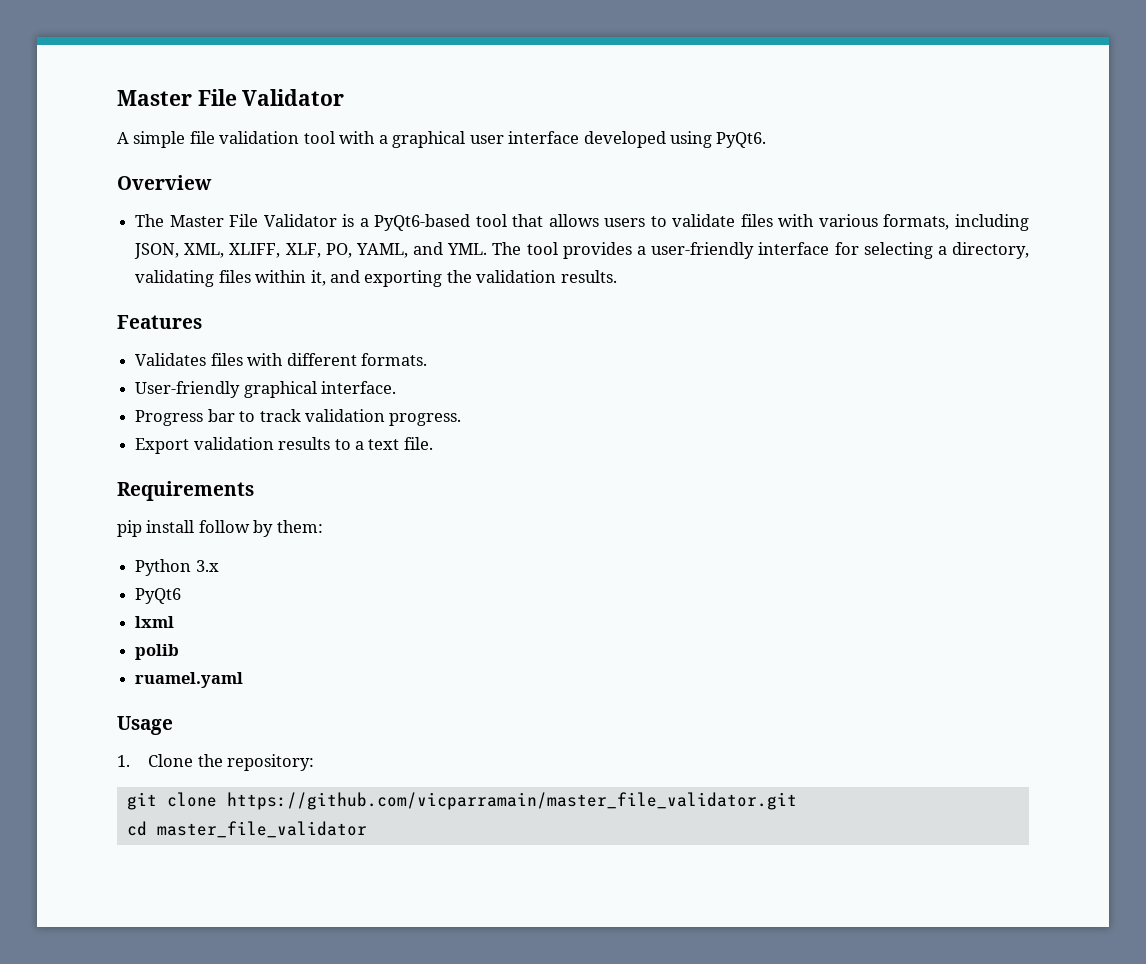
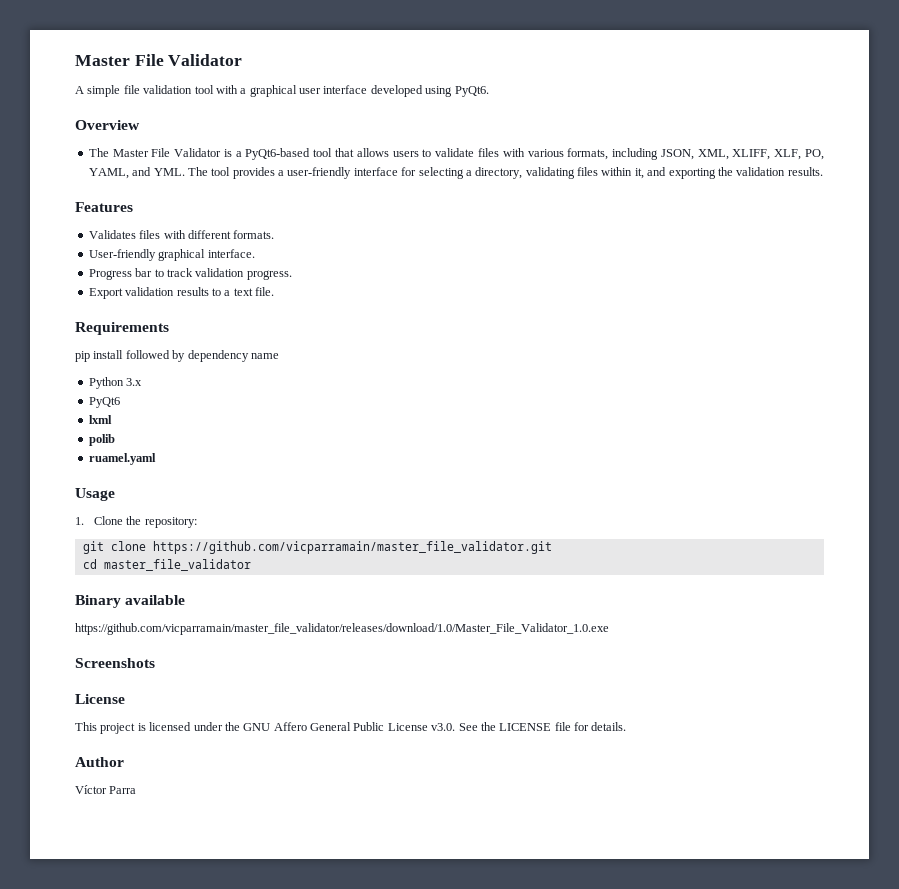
- pip install follow by them:
+ pip install followed by dependency name
+ Binary available
+ https://github.com/vicparramain/master_file_validator/releases/download/1.0/Master_File_Validator_1.0.exe
+ Screenshots
+ License
+ This project is licensed under the GNU Affero General Public License v3.0. See the LICENSE file for details.
+ Author
+ Víctor Parra

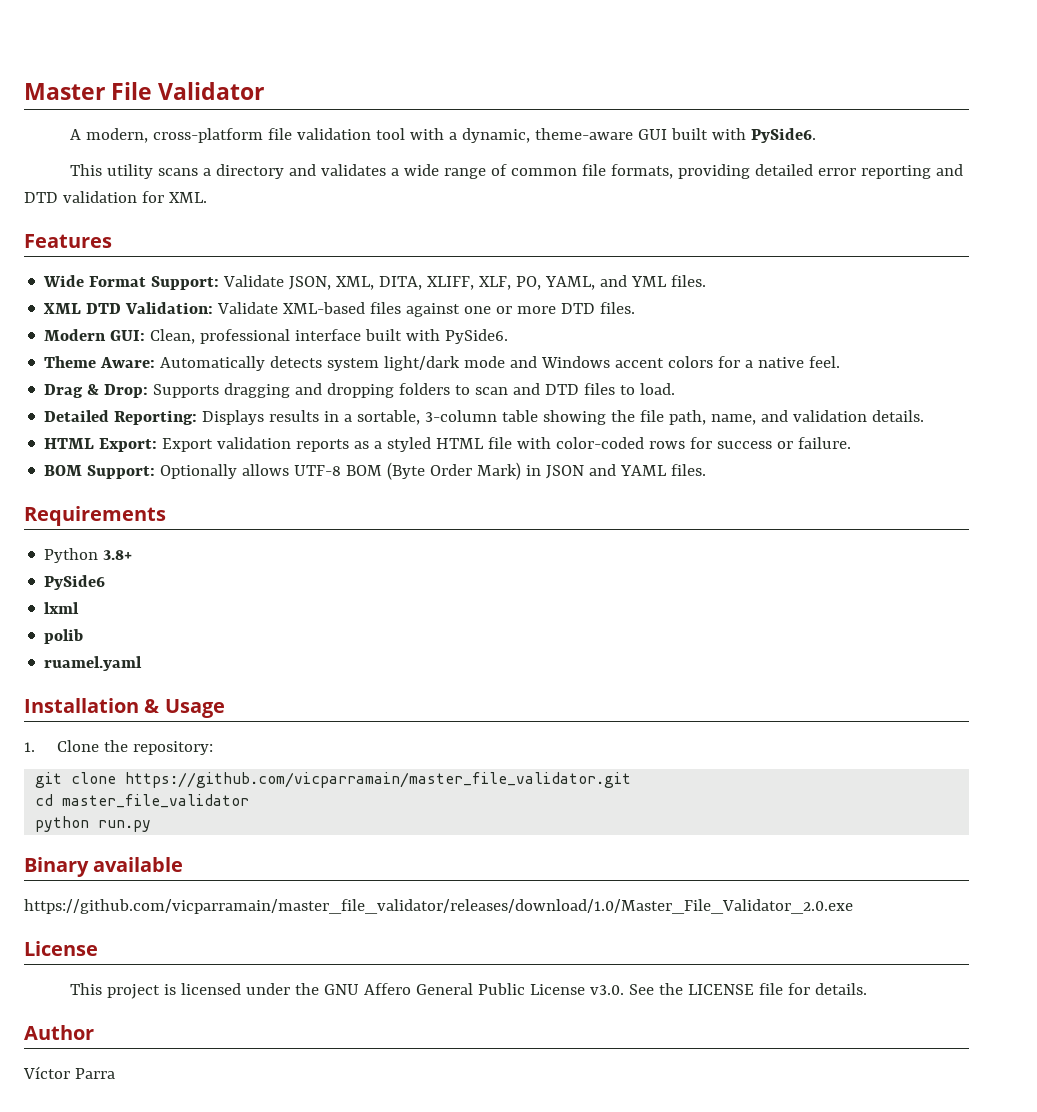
- A simple file validation tool with a graphical user interface developed using PyQt6.
- Overview
- The Master File Validator is a PyQt6-based tool that allows users to validate files with various formats, including JSON, XML, XLIFF, XLF, PO, YAML, and YML. The tool provides a user-friendly interface for selecting a directory, validating files within it, and exporting the validation results.
+ A modern, cross-platform file validation tool with a dynamic, theme-aware GUI built with PySide6.
+ This utility scans a directory and validates a wide range of common file formats, providing detailed error reporting and DTD validation for XML.
  Features
- Validates files with different formats.
- User-friendly graphical interface.
- Progress bar to track validation progress.
- Export validation results to a text file.
+ Wide Format Support: Validate JSON, XML, DITA, XLIFF, XLF, PO, YAML, and YML files.
+ XML DTD Validation: Validate XML-based files against one or more DTD files.
+ Modern GUI: Clean, professional interface built with PySide6.
+ Theme Aware: Automatically detects system light/dark mode and Windows accent colors for a native feel.
+ Drag & Drop: Supports dragging and dropping folders to scan and DTD files to load.
+ Detailed Reporting: Displays results in a sortable, 3-column table showing the file path, name, and validation details.
+ HTML Export: Export validation reports as a styled HTML file with color-coded rows for success or failure.
+ BOM Support: Optionally allows UTF-8 BOM (Byte Order Mark) in JSON and YAML files.
  Requirements
- pip install followed by dependency name
- Python 3.x
- PyQt6
+ Python 3.8+
+ PySide6
- Usage
+ Installation & Usage
+ python run.py
- https://github.com/vicparramain/master_file_validator/releases/download/1.0/Master_File_Validator_1.0.exe
- Screenshots
+ https://github.com/vicparramain/master_file_validator/releases/download/1.0/Master_File_Validator_2.0.exe

